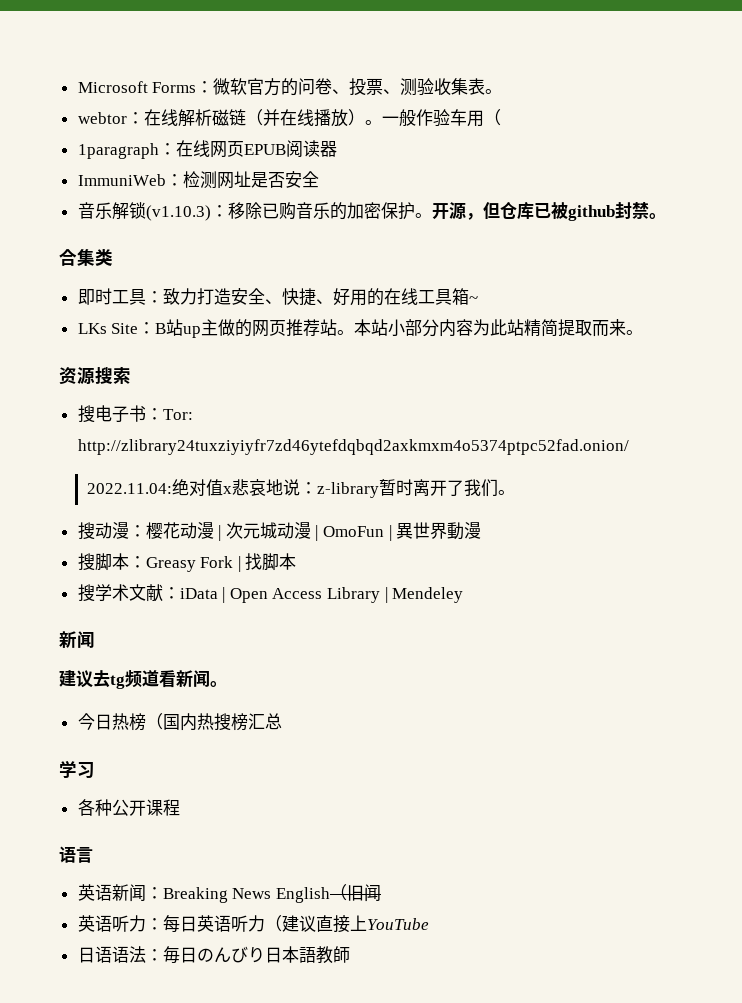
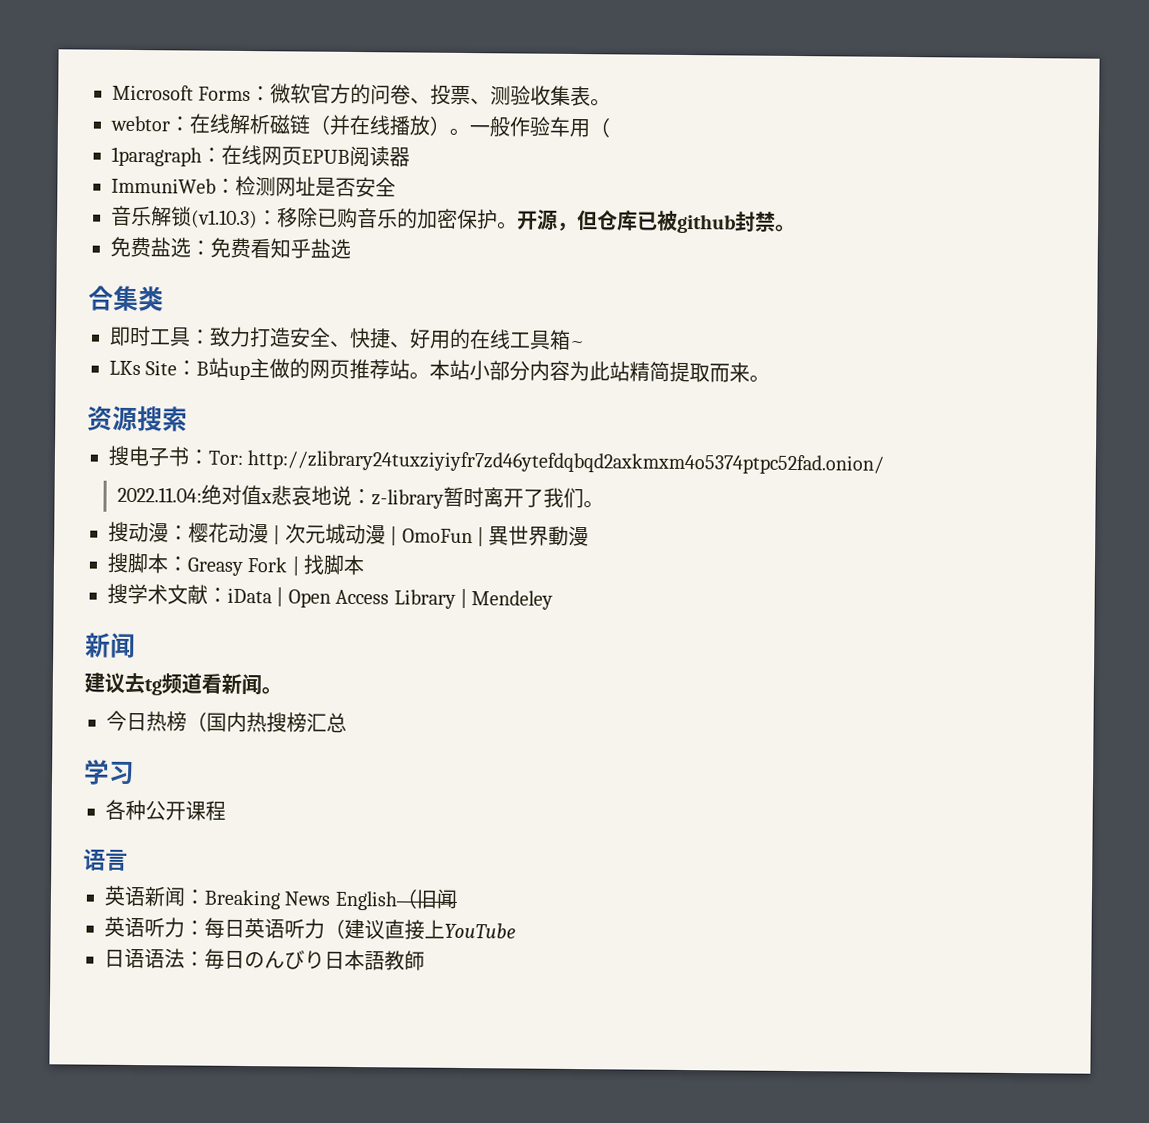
+ 免费盐选：免费看知乎盐选

